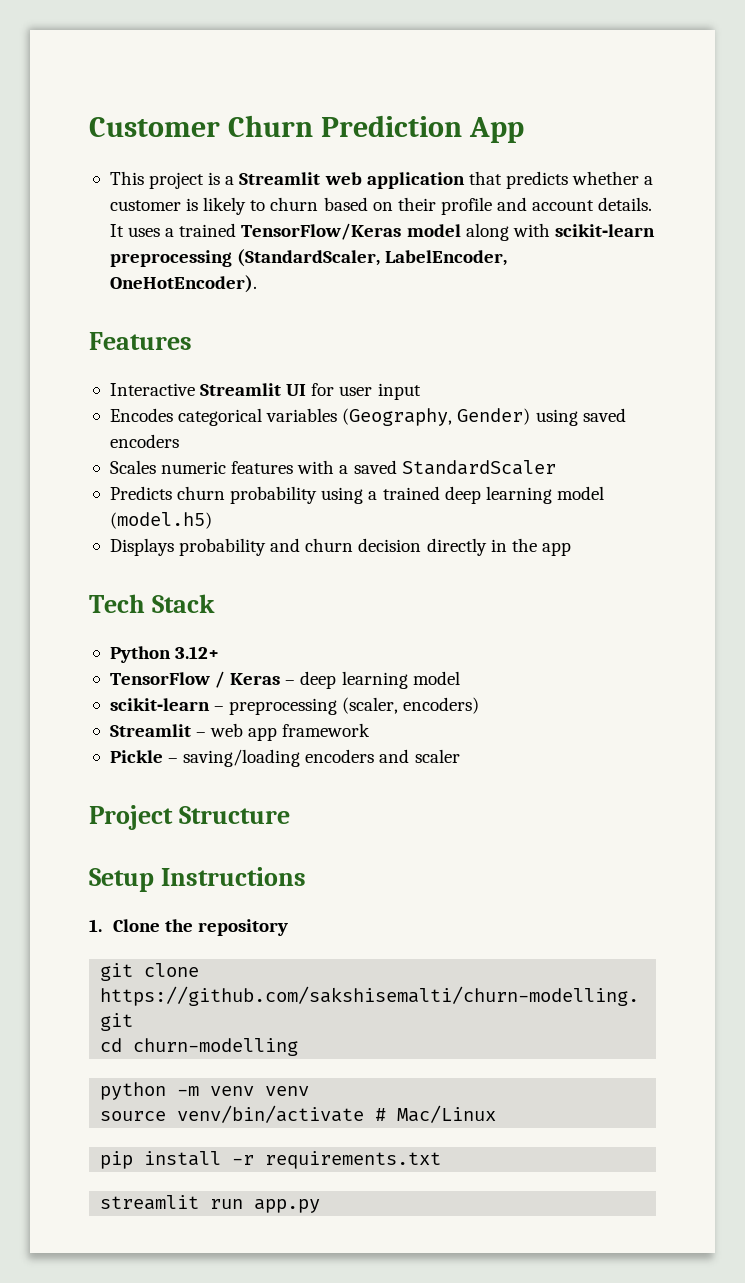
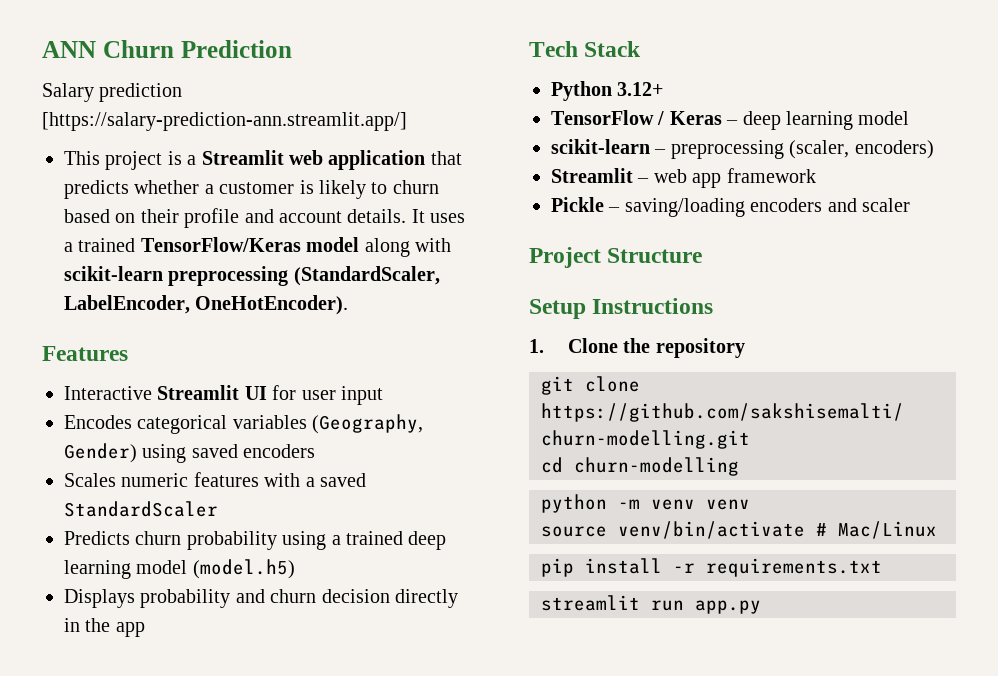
- Customer Churn Prediction App
+ ANN Churn Prediction
+ Salary prediction [https://salary-prediction-ann.streamlit.app/]

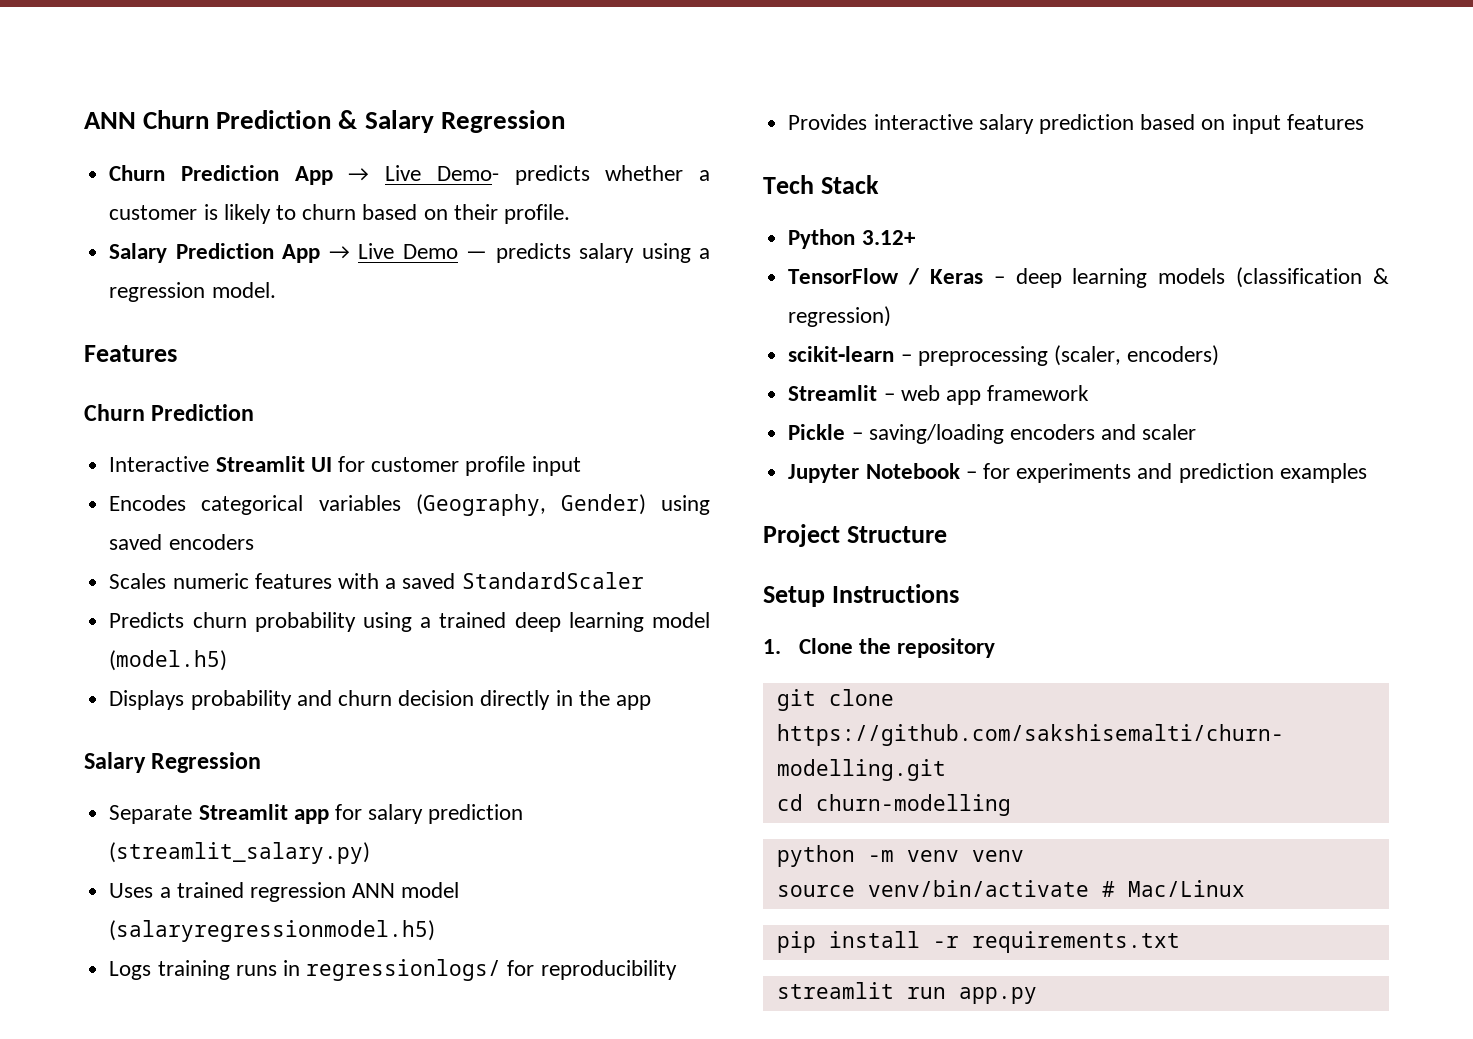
- ANN Churn Prediction
- Salary prediction [https://salary-prediction-ann.streamlit.app/]
- This project is a Streamlit web application that predicts whether a customer is likely to churn based on their profile and account details. It uses a trained TensorFlow/Keras model along with scikit‑learn preprocessing (StandardScaler, LabelEncoder, OneHotEncoder).
+ ANN Churn Prediction & Salary Regression
+ Churn Prediction App → Live Demo- predicts whether a customer is likely to churn based on their profile.
+ Salary Prediction App → Live Demo — predicts salary using a regression model.
  Features
+ Churn Prediction
- Interactive Streamlit UI for user input
+ Interactive Streamlit UI for customer profile input
  Displays probability and churn decision directly in the app
+ Salary Regression
+ Separate Streamlit app for salary prediction (streamlit_salary.py)
+ Uses a trained regression ANN model (salaryregressionmodel.h5)
+ Logs training runs in regressionlogs/ for reproducibility
+ Provides interactive salary prediction based on input features
- TensorFlow / Keras – deep learning model
+ TensorFlow / Keras – deep learning models (classification & regression)
+ Jupyter Notebook – for experiments and prediction examples

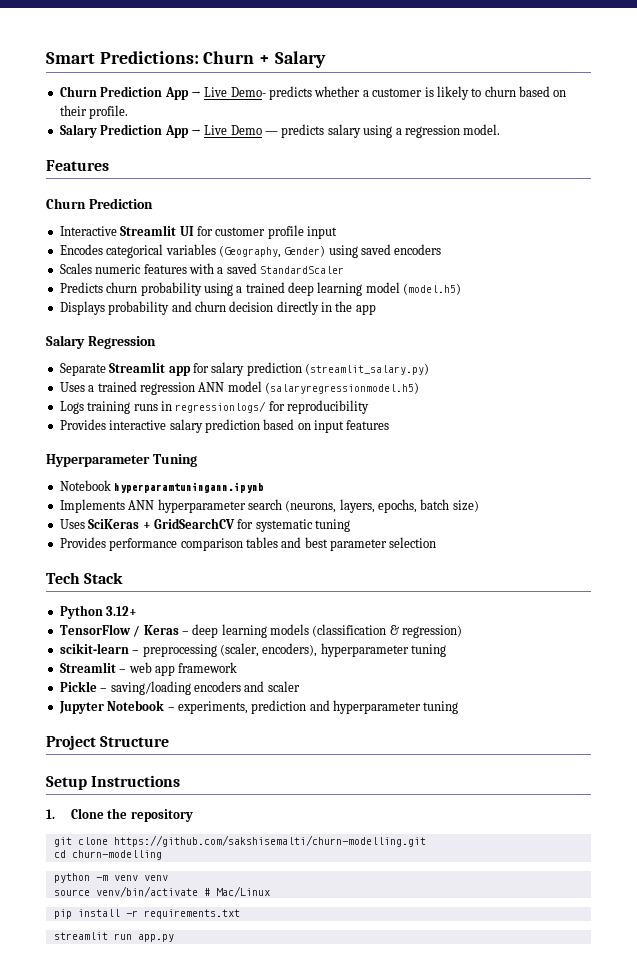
- ANN Churn Prediction & Salary Regression
+ Smart Predictions: Churn + Salary
+ Hyperparameter Tuning
+ Notebook hyperparamtuningann.ipynb
+ Implements ANN hyperparameter search (neurons, layers, epochs, batch size)
+ Uses SciKeras + GridSearchCV for systematic tuning
+ Provides performance comparison tables and best parameter selection
- scikit‑learn – preprocessing (scaler, encoders)
+ scikit‑learn – preprocessing (scaler, encoders), hyperparameter tuning
- Jupyter Notebook – for experiments and prediction examples
+ Jupyter Notebook – experiments, prediction and hyperparameter tuning

